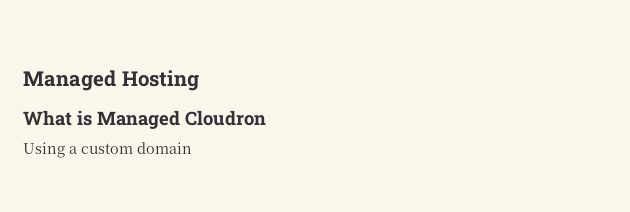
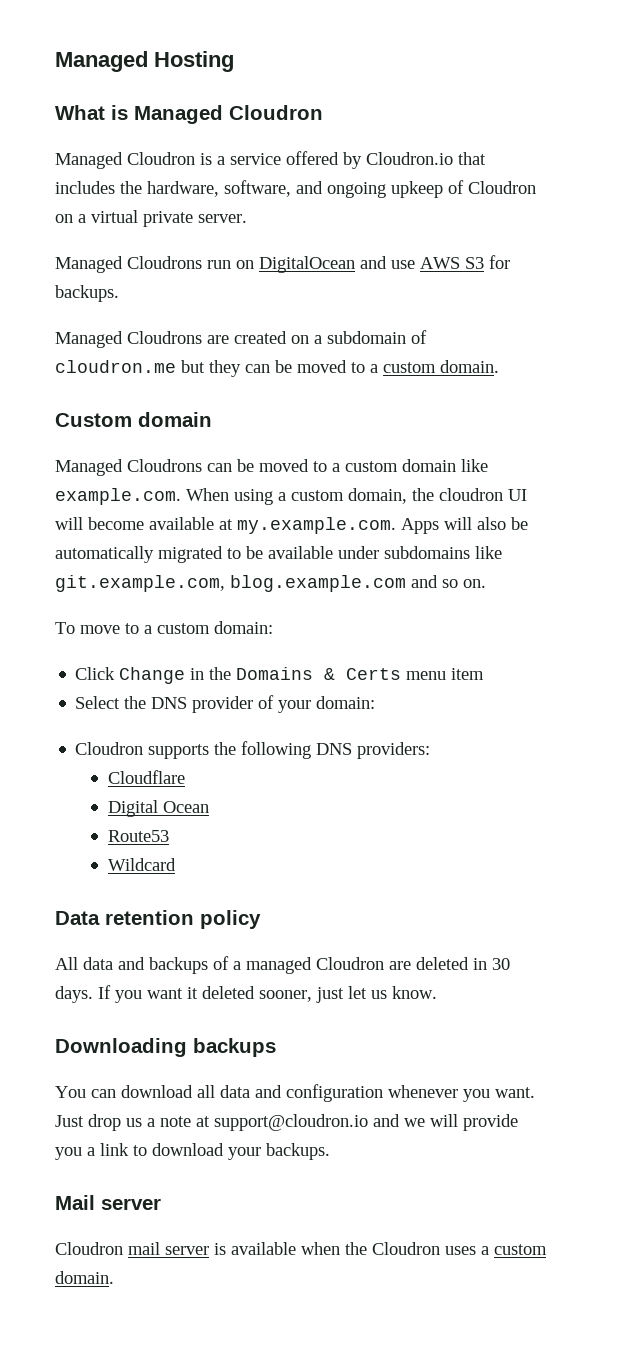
- Using a custom domain
+ Managed Cloudron is a service offered by Cloudron.io that includes the hardware, software, and ongoing upkeep of Cloudron on a virtual private server.
+ Managed Cloudrons run on DigitalOcean and use AWS S3 for backups.
+ Managed Cloudrons are created on a subdomain of cloudron.me but they can be moved to a custom domain.
+ Custom domain
+ Managed Cloudrons can be moved to a custom domain like example.com. When using a custom domain, the cloudron UI will become available at my.example.com. Apps will also be automatically migrated to be available under subdomains like git.example.com, blog.example.com and so on.
+ To move to a custom domain:
+ Click Change in the Domains & Certs menu item
+ Select the DNS provider of your domain:
+ Cloudron supports the following DNS providers:
+ Cloudflare
+ Digital Ocean
+ Route53
+ Wildcard
+ Data retention policy
+ All data and backups of a managed Cloudron are deleted in 30 days. If you want it deleted sooner, just let us know.
+ Downloading backups
+ You can download all data and configuration whenever you want. Just drop us a note at support@cloudron.io and we will provide you a link to download your backups.
+ Mail server
+ Cloudron mail server is available when the Cloudron uses a custom domain.

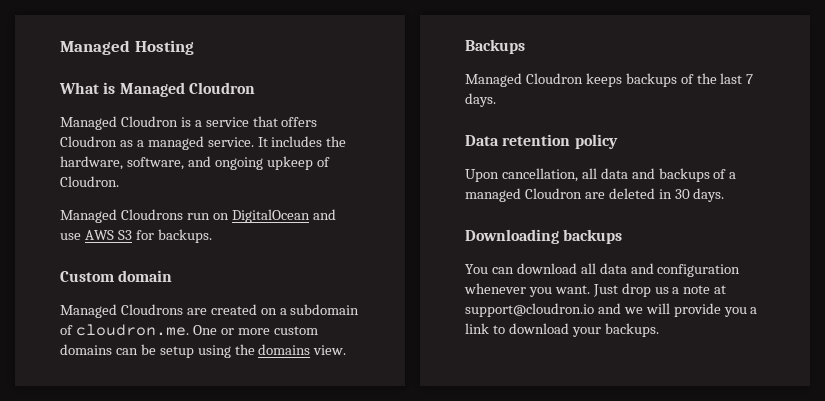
- Managed Cloudron is a service offered by Cloudron.io that includes the hardware, software, and ongoing upkeep of Cloudron on a virtual private server.
+ Managed Cloudron is a service that offers Cloudron as a managed service. It includes the hardware, software, and ongoing upkeep of Cloudron.
+ Custom domain
- Managed Cloudrons are created on a subdomain of cloudron.me but they can be moved to a custom domain.
- Custom domain
- Managed Cloudrons can be moved to a custom domain like example.com. When using a custom domain, the cloudron UI will become available at my.example.com. Apps will also be automatically migrated to be available under subdomains like git.example.com, blog.example.com and so on.
- To move to a custom domain:
- Click Change in the Domains & Certs menu item
- Select the DNS provider of your domain:
- Cloudron supports the following DNS providers:
- Cloudflare
- Digital Ocean
- Route53
- Wildcard
+ Managed Cloudrons are created on a subdomain of cloudron.me. One or more custom domains can be setup using the domains view.
+ Backups
+ Managed Cloudron keeps backups of the last 7 days.
- All data and backups of a managed Cloudron are deleted in 30 days. If you want it deleted sooner, just let us know.
+ Upon cancellation, all data and backups of a managed Cloudron are deleted in 30 days.
- Mail server
- Cloudron mail server is available when the Cloudron uses a custom domain.

